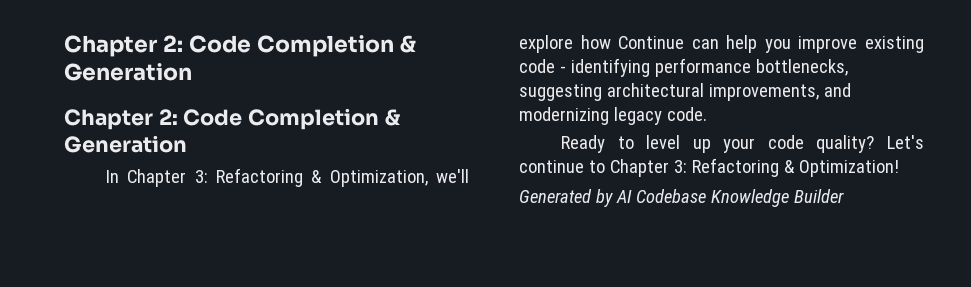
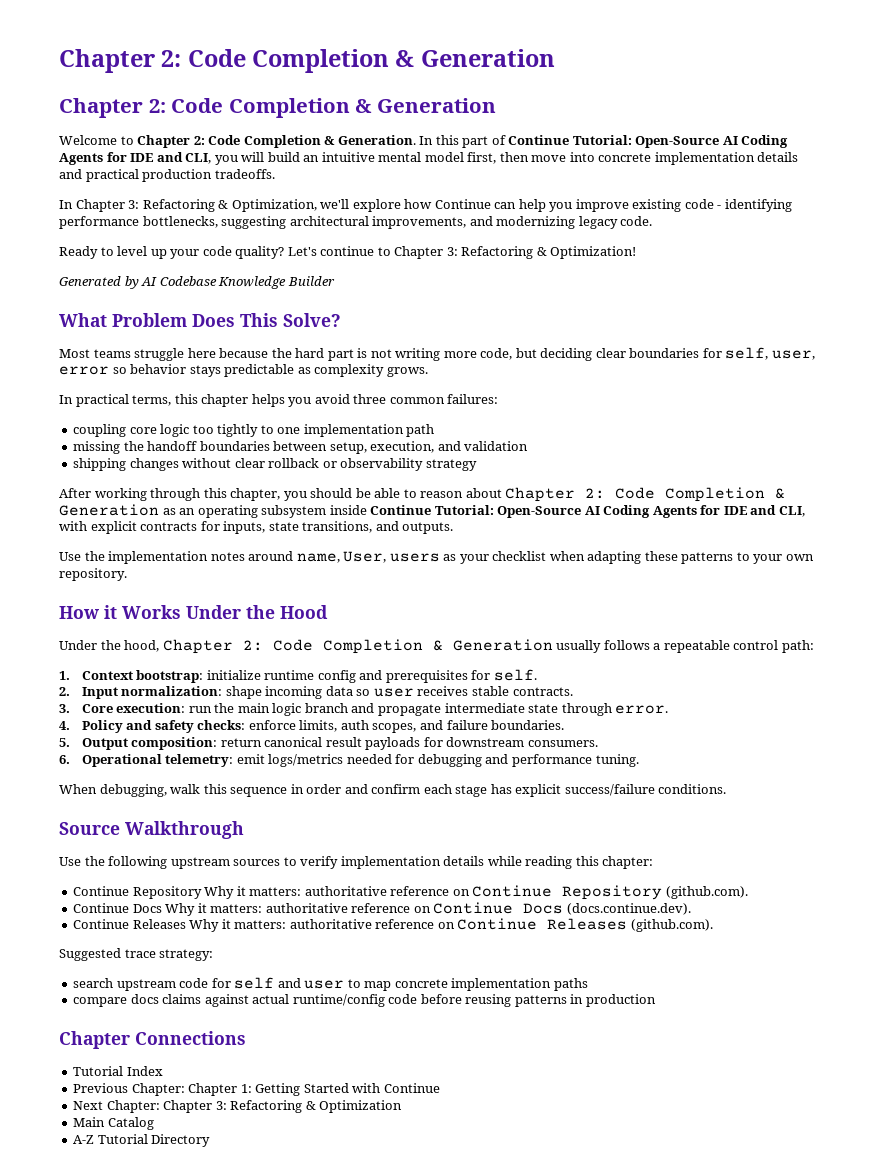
+ Welcome to Chapter 2: Code Completion & Generation. In this part of Continue Tutorial: Open-Source AI Coding Agents for IDE and CLI, you will build an intuitive mental model first, then move into concrete implementation details and practical production tradeoffs.
+ What Problem Does This Solve?
+ Most teams struggle here because the hard part is not writing more code, but deciding clear boundaries for self, user, error so behavior stays predictable as complexity grows.
+ In practical terms, this chapter helps you avoid three common failures:
+ coupling core logic too tightly to one implementation path
+ missing the handoff boundaries between setup, execution, and validation
+ shipping changes without clear rollback or observability strategy
+ After working through this chapter, you should be able to reason about Chapter 2: Code Completion & Generation as an operating subsystem inside Continue Tutorial: Open-Source AI Coding Agents for IDE and CLI, with explicit contracts for inputs, state transitions, and outputs.
+ Use the implementation notes around name, User, users as your checklist when adapting these patterns to your own repository.
+ How it Works Under the Hood
+ Under the hood, Chapter 2: Code Completion & Generation usually follows a repeatable control path:
+ 1. Context bootstrap: initialize runtime config and prerequisites for self.
+ 2. Input normalization: shape incoming data so user receives stable contracts.
+ 3. Core execution: run the main logic branch and propagate intermediate state through error.
+ 4. Policy and safety checks: enforce limits, auth scopes, and failure boundaries.
+ 5. Output composition: return canonical result payloads for downstream consumers.
+ 6. Operational telemetry: emit logs/metrics needed for debugging and performance tuning.
+ When debugging, walk this sequence in order and confirm each stage has explicit success/failure conditions.
+ Source Walkthrough
+ Use the following upstream sources to verify implementation details while reading this chapter:
+ Continue Repository Why it matters: authoritative reference on Continue Repository (github.com).
+ Continue Docs Why it matters: authoritative reference on Continue Docs (docs.continue.dev).
+ Continue Releases Why it matters: authoritative reference on Continue Releases (github.com).
+ Suggested trace strategy:
+ search upstream code for self and user to map concrete implementation paths
+ compare docs claims against actual runtime/config code before reusing patterns in production
+ Chapter Connections
+ Tutorial Index
+ Previous Chapter: Chapter 1: Getting Started with Continue
+ Next Chapter: Chapter 3: Refactoring & Optimization
+ Main Catalog
+ A-Z Tutorial Directory

